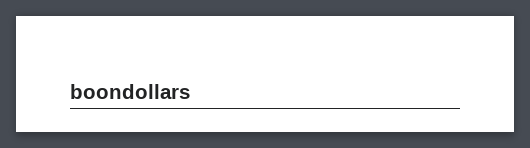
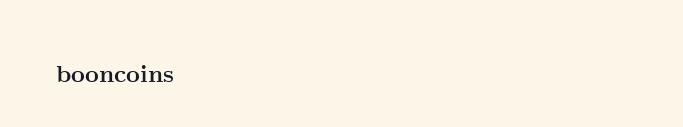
- boondollars
+ booncoins

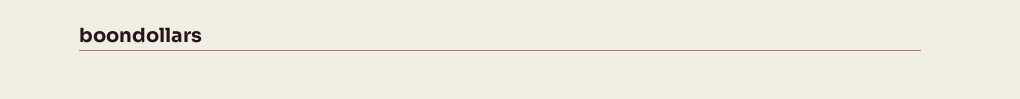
- booncoins
+ boondollars

